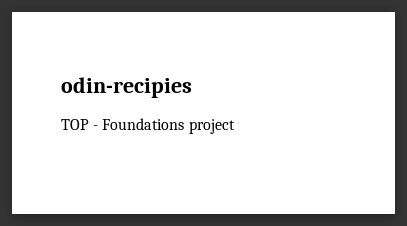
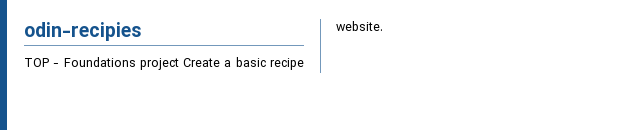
- TOP - Foundations project
+ TOP - Foundations project Create a basic recipe website.

